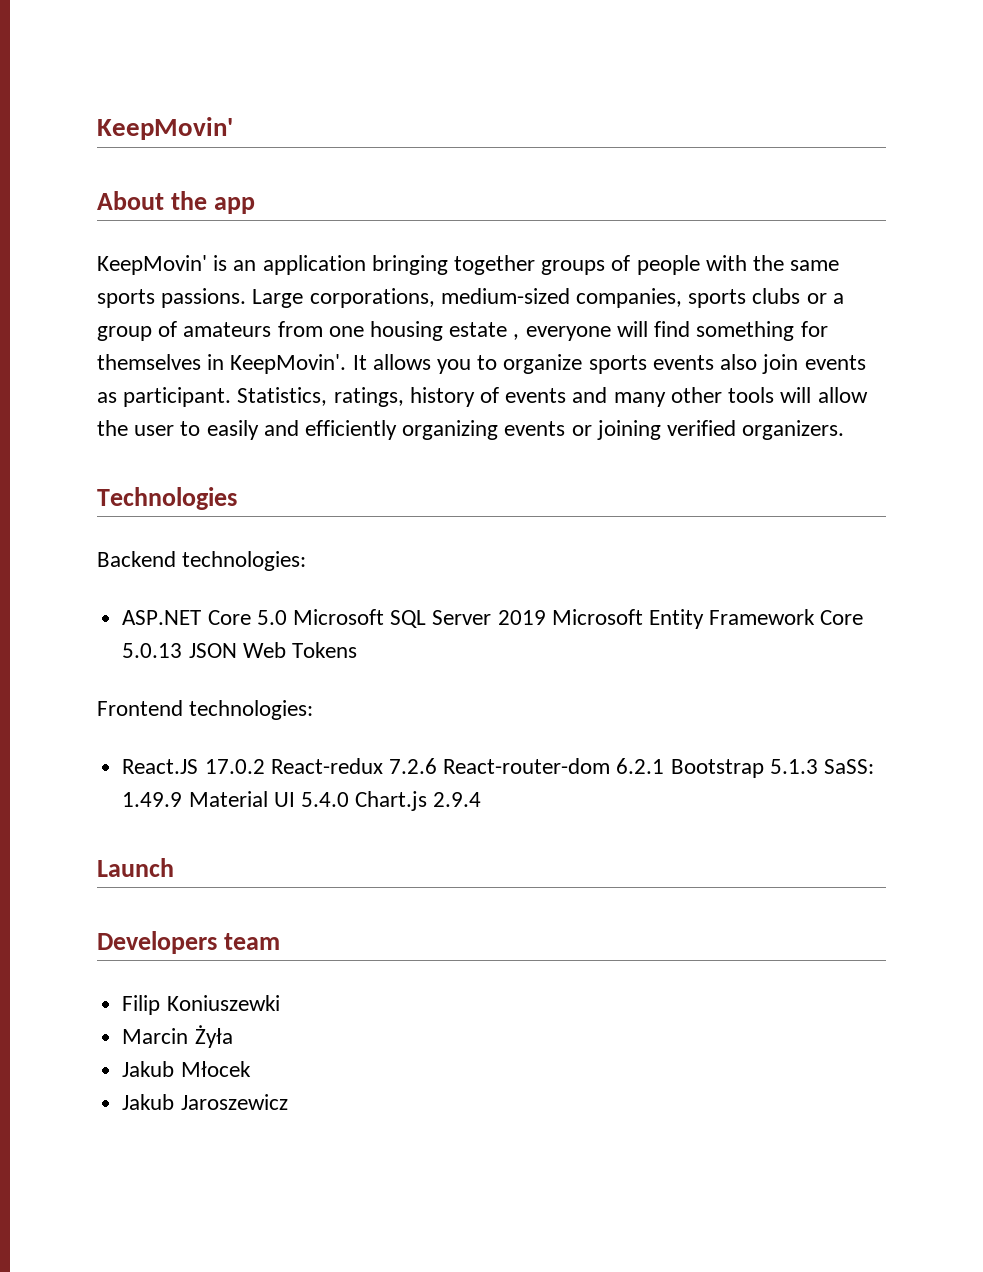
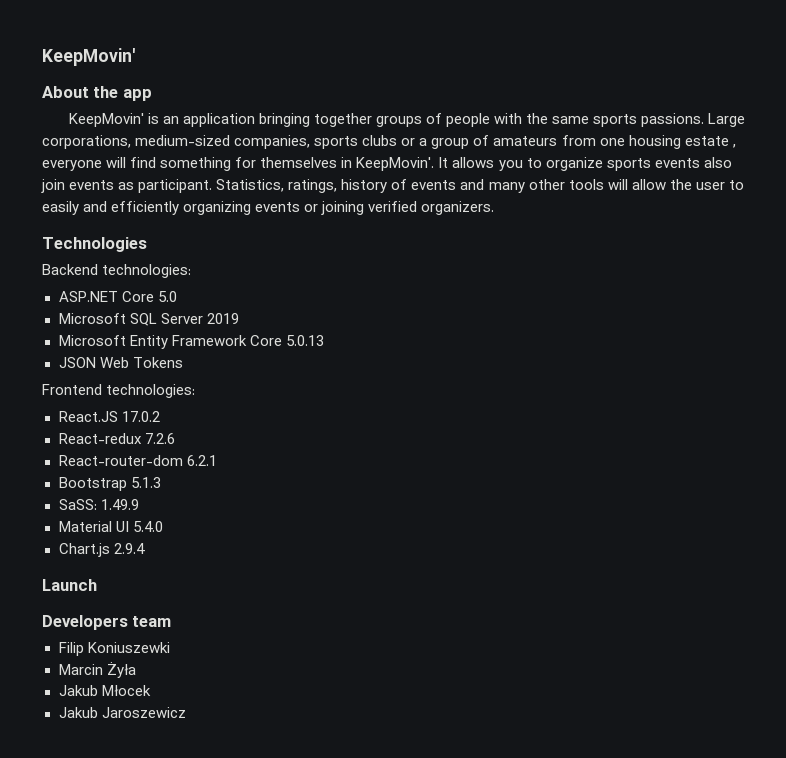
- ASP.NET Core 5.0 Microsoft SQL Server 2019 Microsoft Entity Framework Core 5.0.13 JSON Web Tokens
+ ASP.NET Core 5.0
+ Microsoft SQL Server 2019
+ Microsoft Entity Framework Core 5.0.13
+ JSON Web Tokens
- React.JS 17.0.2 React-redux 7.2.6 React-router-dom 6.2.1 Bootstrap 5.1.3 SaSS: 1.49.9 Material UI 5.4.0 Chart.js 2.9.4
+ React.JS 17.0.2
+ React-redux 7.2.6
+ React-router-dom 6.2.1
+ Bootstrap 5.1.3
+ SaSS: 1.49.9
+ Material UI 5.4.0
+ Chart.js 2.9.4

